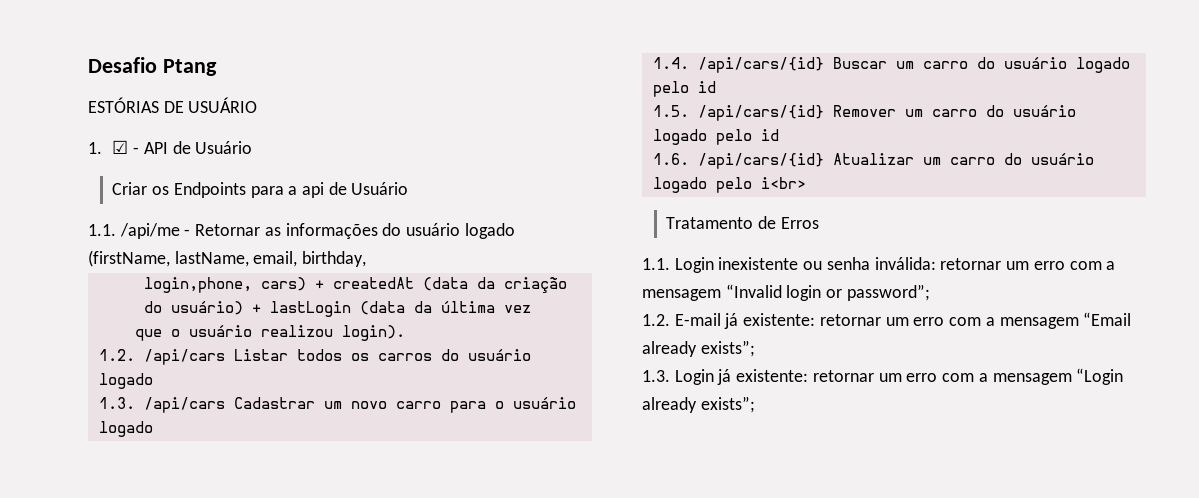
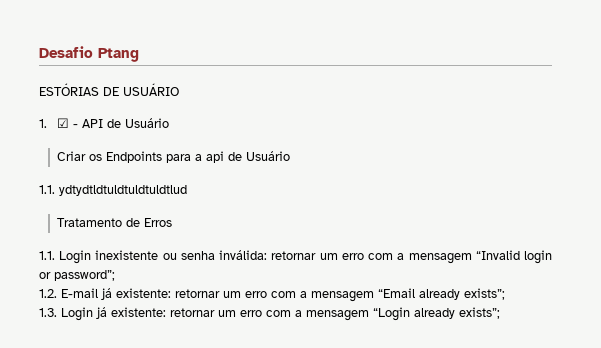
- 1.1. /api/me - Retornar as informações do usuário logado (firstName, lastName, email, birthday,
- login,phone, cars) + createdAt (data da criação do usuário) + lastLogin (data da última vez
- que o usuário realizou login).
- 1.2. /api/cars Listar todos os carros do usuário logado
- 1.3. /api/cars Cadastrar um novo carro para o usuário logado
- 1.4. /api/cars/{id} Buscar um carro do usuário logado pelo id
- 1.5. /api/cars/{id} Remover um carro do usuário logado pelo id
- 1.6. /api/cars/{id} Atualizar um carro do usuário logado pelo i<br>
+ 1.1. ydtydtldtuldtuldtuldtlud

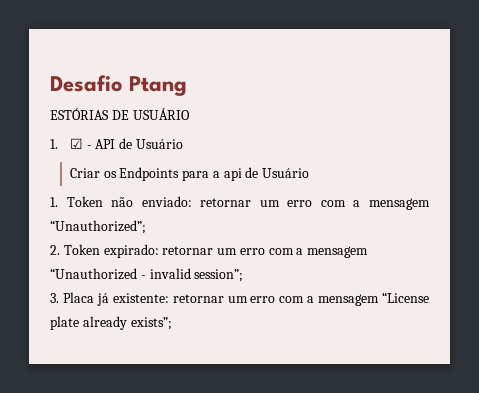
- 1.1. ydtydtldtuldtuldtuldtlud
- Tratamento de Erros
- 1.1. Login inexistente ou senha inválida: retornar um erro com a mensagem “Invalid login or password”;
- 1.2. E-mail já existente: retornar um erro com a mensagem “Email already exists”;
- 1.3. Login já existente: retornar um erro com a mensagem “Login already exists”;
+ 1. Token não enviado: retornar um erro com a mensagem “Unauthorized”;
+ 2. Token expirado: retornar um erro com a mensagem “Unauthorized - invalid session”;
+ 3. Placa já existente: retornar um erro com a mensagem “License plate already exists”;

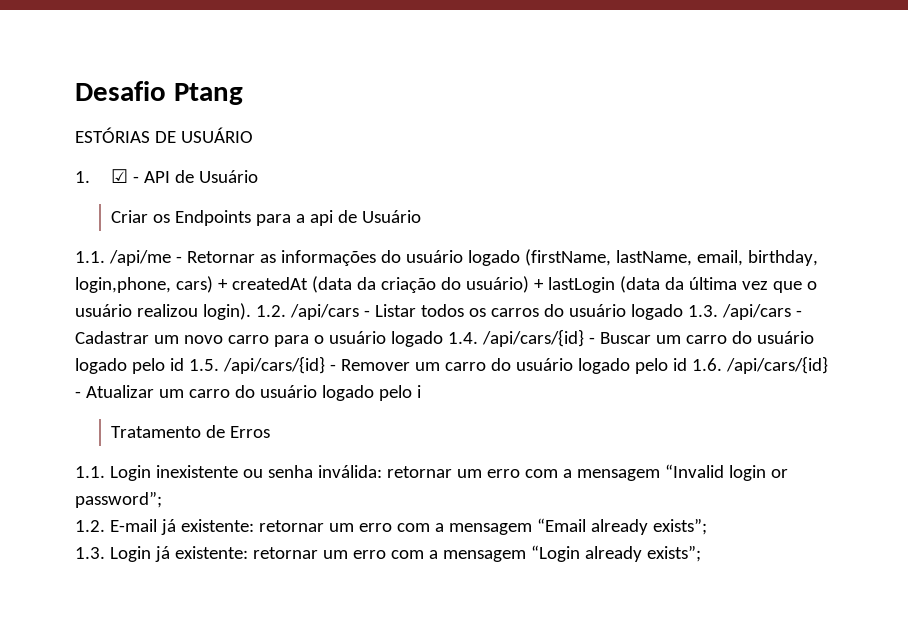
- 1. Token não enviado: retornar um erro com a mensagem “Unauthorized”;
- 2. Token expirado: retornar um erro com a mensagem “Unauthorized - invalid session”;
- 3. Placa já existente: retornar um erro com a mensagem “License plate already exists”;
+ 1.1. /api/me - Retornar as informações do usuário logado (firstName, lastName, email, birthday, login,phone, cars) + createdAt (data da criação do usuário) + lastLogin (data da última vez que o usuário realizou login). 1.2. /api/cars - Listar todos os carros do usuário logado 1.3. /api/cars - Cadastrar um novo carro para o usuário logado 1.4. /api/cars/{id} - Buscar um carro do usuário logado pelo id 1.5. /api/cars/{id} - Remover um carro do usuário logado pelo id 1.6. /api/cars/{id} - Atualizar um carro do usuário logado pelo i
+ Tratamento de Erros
+ 1.1. Login inexistente ou senha inválida: retornar um erro com a mensagem “Invalid login or password”;
+ 1.2. E-mail já existente: retornar um erro com a mensagem “Email already exists”;
+ 1.3. Login já existente: retornar um erro com a mensagem “Login already exists”;

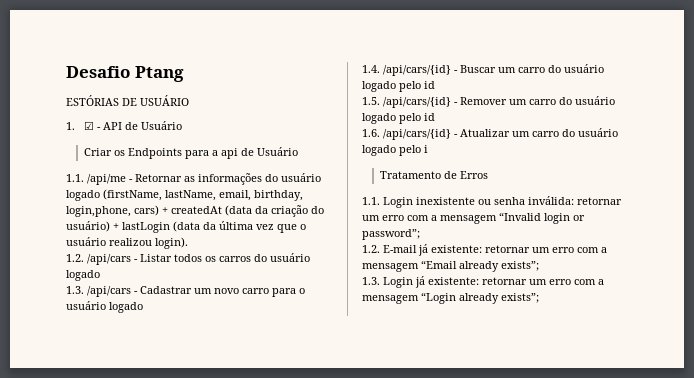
- 1.1. /api/me - Retornar as informações do usuário logado (firstName, lastName, email, birthday, login,phone, cars) + createdAt (data da criação do usuário) + lastLogin (data da última vez que o usuário realizou login). 1.2. /api/cars - Listar todos os carros do usuário logado 1.3. /api/cars - Cadastrar um novo carro para o usuário logado 1.4. /api/cars/{id} - Buscar um carro do usuário logado pelo id 1.5. /api/cars/{id} - Remover um carro do usuário logado pelo id 1.6. /api/cars/{id} - Atualizar um carro do usuário logado pelo i
+ 1.1. /api/me - Retornar as informações do usuário logado (firstName, lastName, email, birthday, login,phone, cars) + createdAt (data da criação do usuário) + lastLogin (data da última vez que o usuário realizou login).
+ 1.2. /api/cars - Listar todos os carros do usuário logado
+ 1.3. /api/cars - Cadastrar um novo carro para o usuário logado
+ 1.4. /api/cars/{id} - Buscar um carro do usuário logado pelo id
+ 1.5. /api/cars/{id} - Remover um carro do usuário logado pelo id
+ 1.6. /api/cars/{id} - Atualizar um carro do usuário logado pelo i

